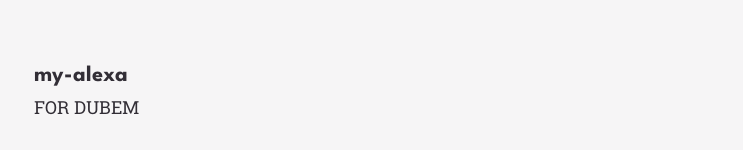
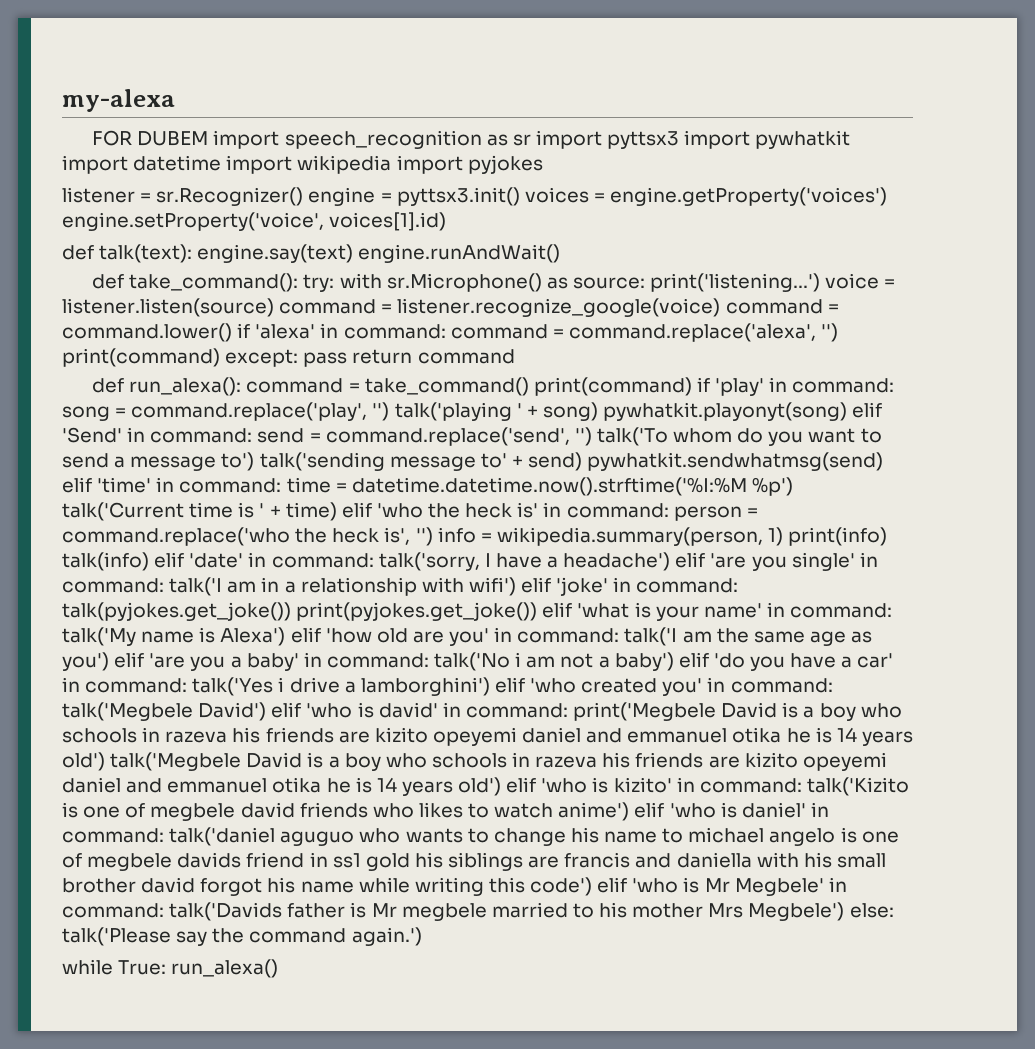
- FOR DUBEM
+ FOR DUBEM import speech_recognition as sr import pyttsx3 import pywhatkit import datetime import wikipedia import pyjokes
+ listener = sr.Recognizer() engine = pyttsx3.init() voices = engine.getProperty('voices') engine.setProperty('voice', voices[1].id)
+ def talk(text): engine.say(text) engine.runAndWait()
+ def take_command(): try: with sr.Microphone() as source: print('listening...') voice = listener.listen(source) command = listener.recognize_google(voice) command = command.lower() if 'alexa' in command: command = command.replace('alexa', '') print(command) except: pass return command
+ def run_alexa(): command = take_command() print(command) if 'play' in command: song = command.replace('play', '') talk('playing ' + song) pywhatkit.playonyt(song) elif 'Send' in command: send = command.replace('send', '') talk('To whom do you want to send a message to') talk('sending message to' + send) pywhatkit.sendwhatmsg(send) elif 'time' in command: time = datetime.datetime.now().strftime('%I:%M %p') talk('Current time is ' + time) elif 'who the heck is' in command: person = command.replace('who the heck is', '') info = wikipedia.summary(person, 1) print(info) talk(info) elif 'date' in command: talk('sorry, I have a headache') elif 'are you single' in command: talk('I am in a relationship with wifi') elif 'joke' in command: talk(pyjokes.get_joke()) print(pyjokes.get_joke()) elif 'what is your name' in command: talk('My name is Alexa') elif 'how old are you' in command: talk('I am the same age as you') elif 'are you a baby' in command: talk('No i am not a baby') elif 'do you have a car' in command: talk('Yes i drive a lamborghini') elif 'who created you' in command: talk('Megbele David') elif 'who is david' in command: print('Megbele David is a boy who schools in razeva his friends are kizito opeyemi daniel and emmanuel otika he is 14 years old') talk('Megbele David is a boy who schools in razeva his friends are kizito opeyemi daniel and emmanuel otika he is 14 years old') elif 'who is kizito' in command: talk('Kizito is one of megbele david friends who likes to watch anime') elif 'who is daniel' in command: talk('daniel aguguo who wants to change his name to michael angelo is one of megbele davids friend in ss1 gold his siblings are francis and daniella with his small brother david forgot his name while writing this code') elif 'who is Mr Megbele' in command: talk('Davids father is Mr megbele married to his mother Mrs Megbele') else: talk('Please say the command again.')
+ while True: run_alexa()

